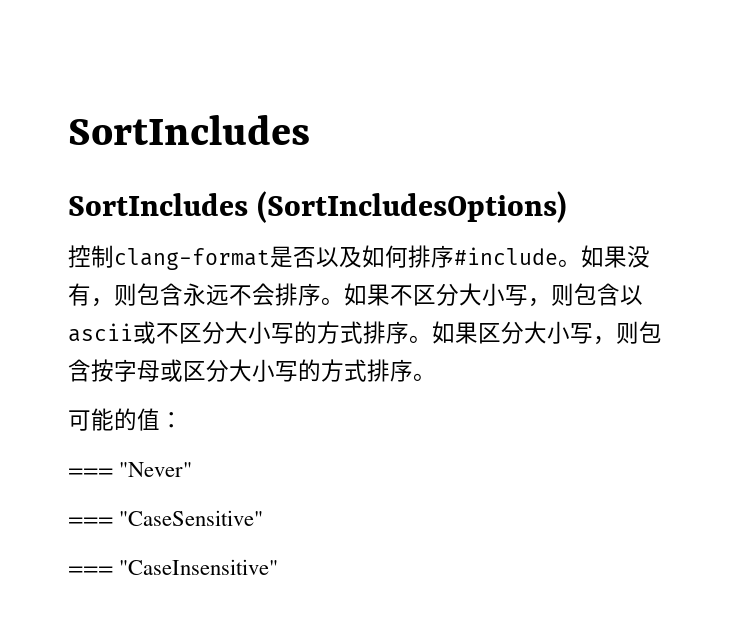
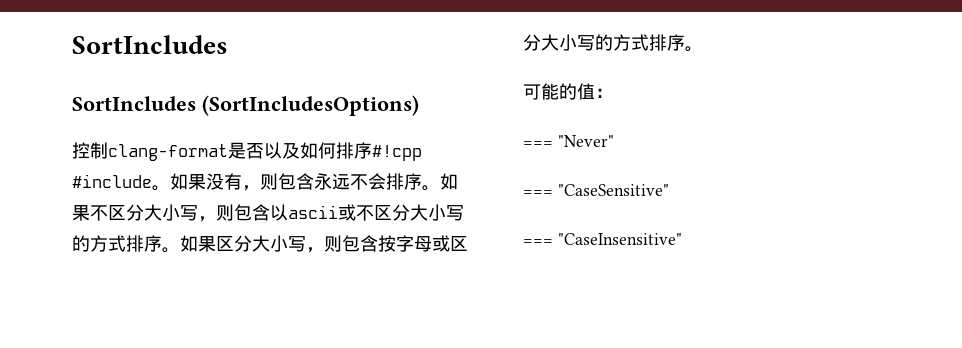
- 控制clang-format是否以及如何排序#include。
+ 控制clang-format是否以及如何排序#!cpp #include。

